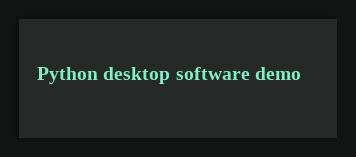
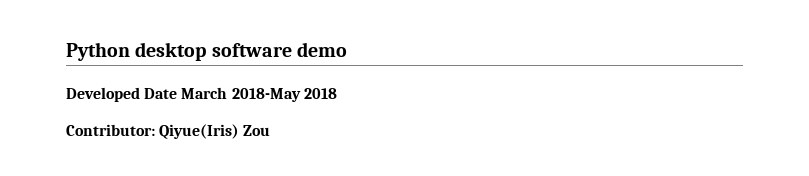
+ Developed Date March 2018-May 2018
+ Contributor: Qiyue(Iris) Zou

